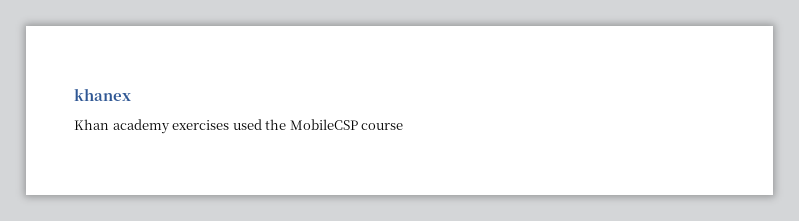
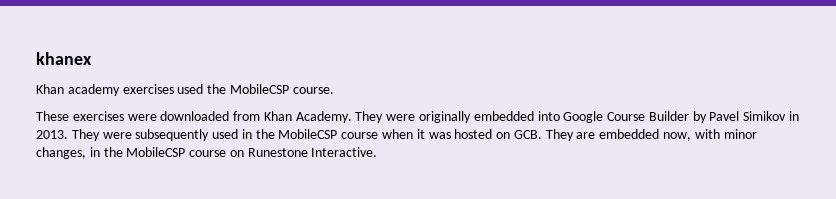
- Khan academy exercises used the MobileCSP course
+ Khan academy exercises used the MobileCSP course.
+ These exercises were downloaded from Khan Academy. They were originally embedded into Google Course Builder by Pavel Simikov in 2013. They were subsequently used in the MobileCSP course when it was hosted on GCB. They are embedded now, with minor changes, in the MobileCSP course on Runestone Interactive.

